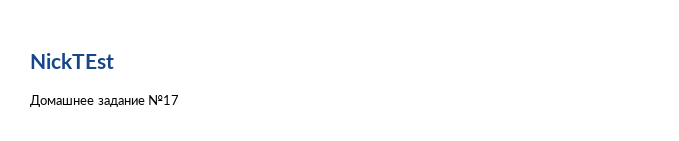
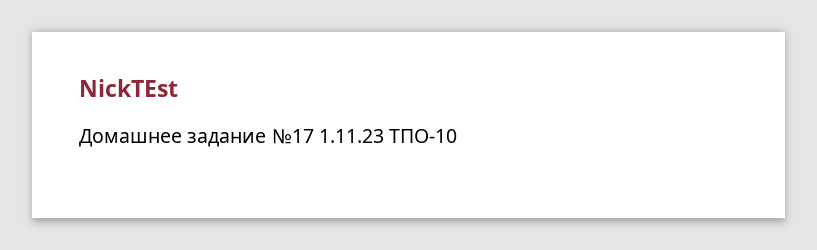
- Домашнее задание №17
+ Домашнее задание №17 1.11.23 ТПО-10

